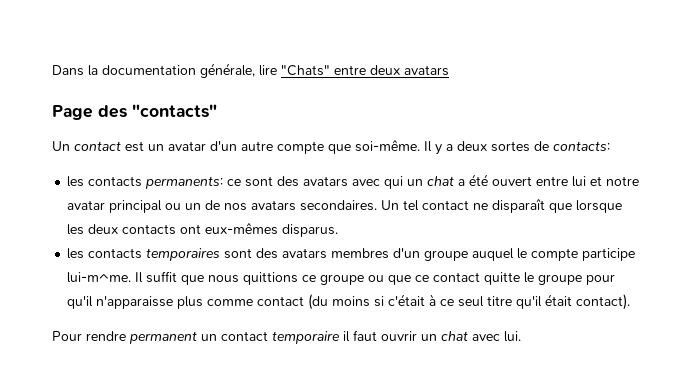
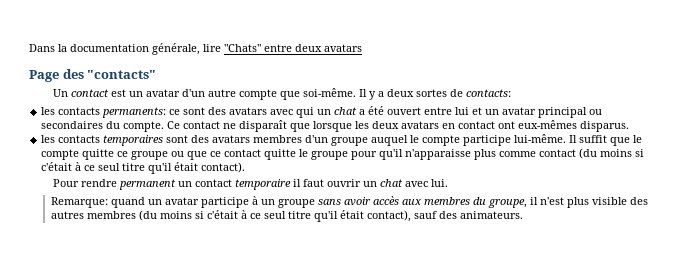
- les contacts permanents: ce sont des avatars avec qui un chat a été ouvert entre lui et notre avatar principal ou un de nos avatars secondaires. Un tel contact ne disparaît que lorsque les deux contacts ont eux-mêmes disparus.
+ les contacts permanents: ce sont des avatars avec qui un chat a été ouvert entre lui et un avatar principal ou secondaires du compte. Ce contact ne disparaît que lorsque les deux avatars en contact ont eux-mêmes disparus.
- les contacts temporaires sont des avatars membres d'un groupe auquel le compte participe lui-m^me.
+ les contacts temporaires sont des avatars membres d'un groupe auquel le compte participe lui-même.
- Il suffit que nous quittions ce groupe ou que ce contact quitte le groupe pour qu'il n'apparaisse plus comme contact (du moins si c'était à ce seul titre qu'il était contact).
+ Il suffit que le compte quitte ce groupe ou que ce contact quitte le groupe pour qu'il n'apparaisse plus comme contact (du moins si c'était à ce seul titre qu'il était contact).
+ Remarque: quand un avatar participe à un groupe sans avoir accès aux membres du groupe, il n'est plus visible des autres membres (du moins si c'était à ce seul titre qu'il était contact), sauf des animateurs.

